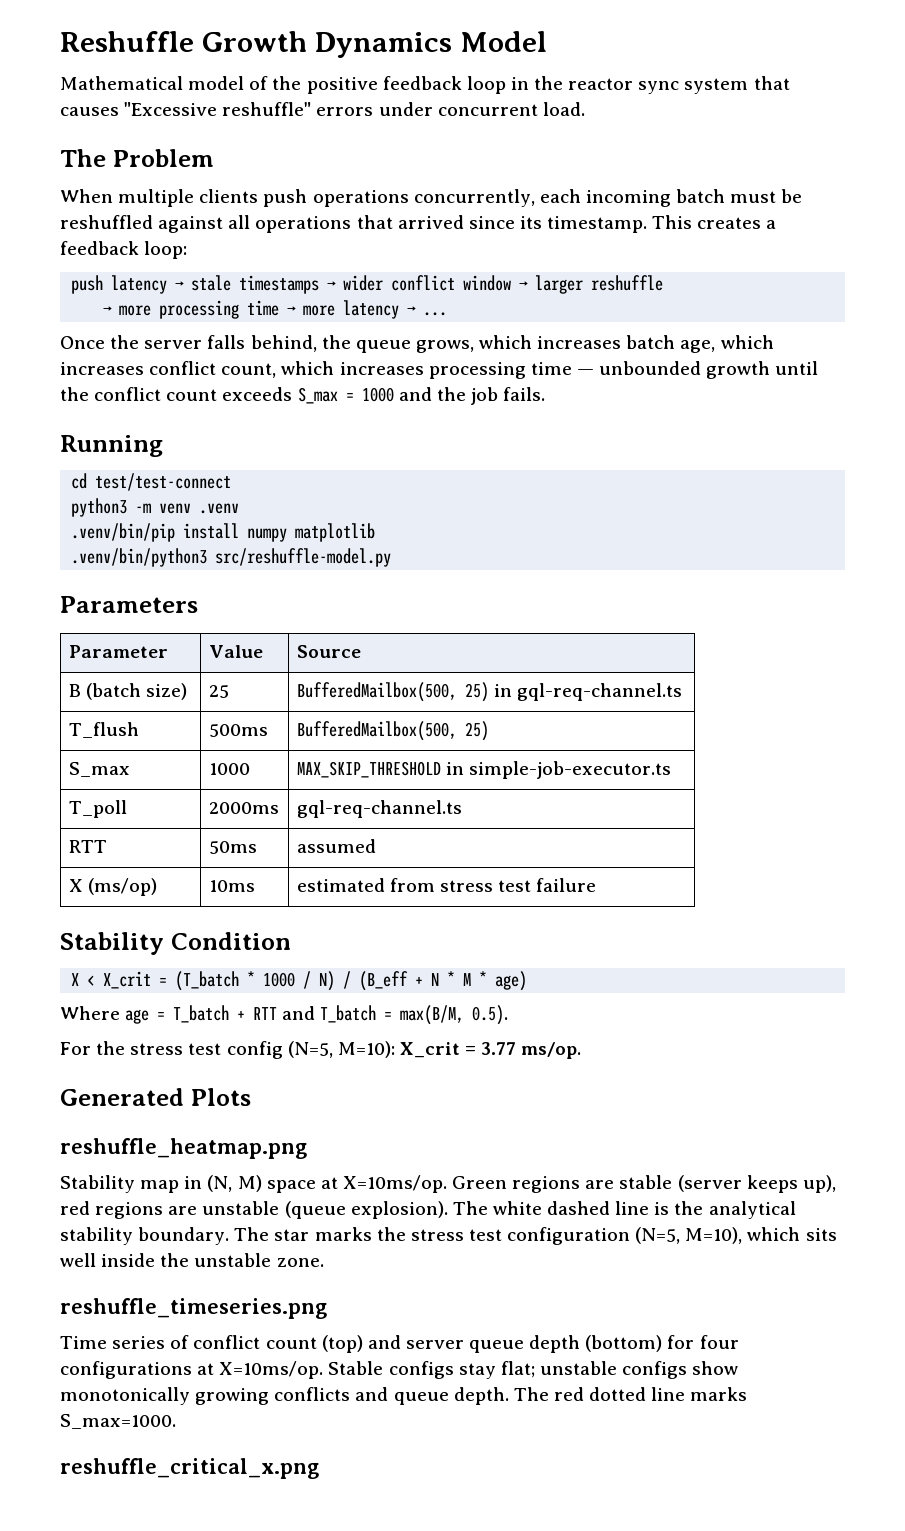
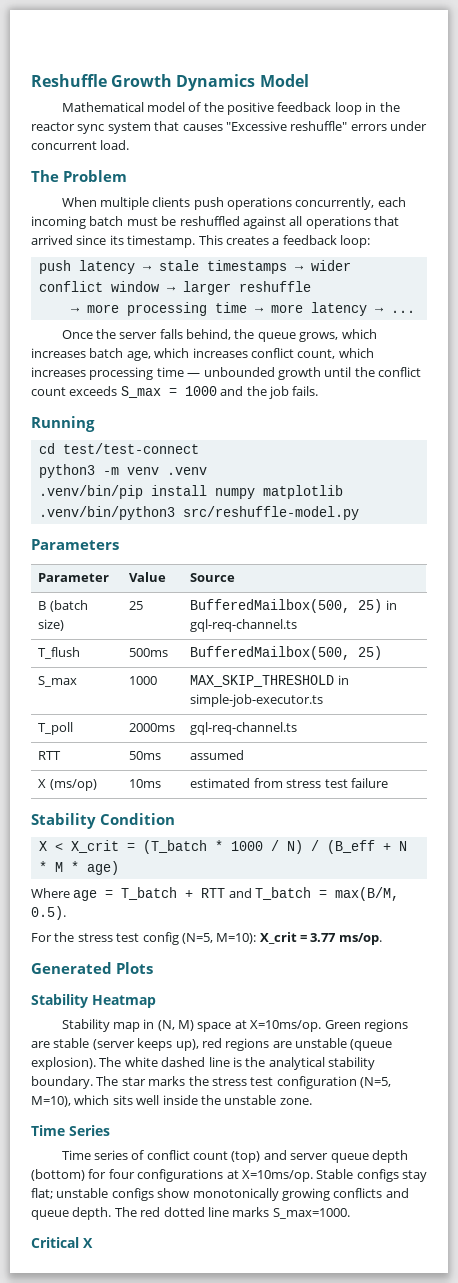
- reshuffle_heatmap.png
+ Stability Heatmap
- reshuffle_timeseries.png
+ Time Series
- reshuffle_critical_x.png
+ Critical X

